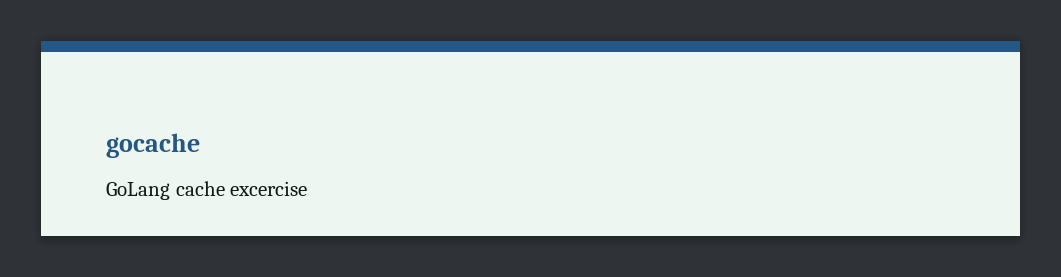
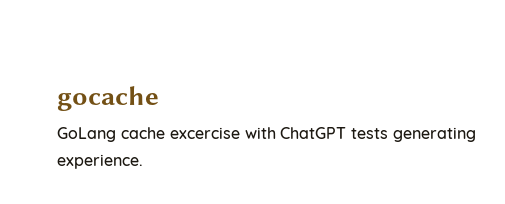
- GoLang cache excercise
+ GoLang cache excercise with ChatGPT tests generating experience.

